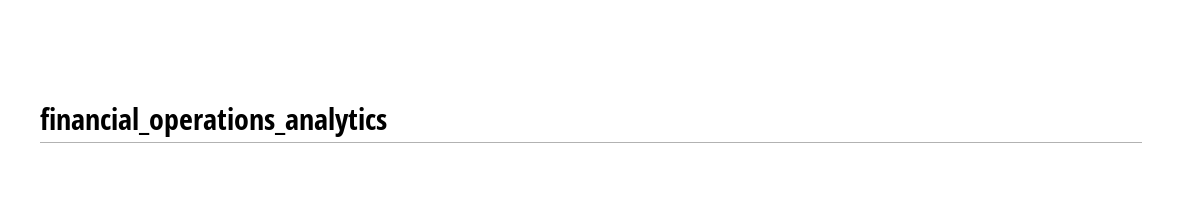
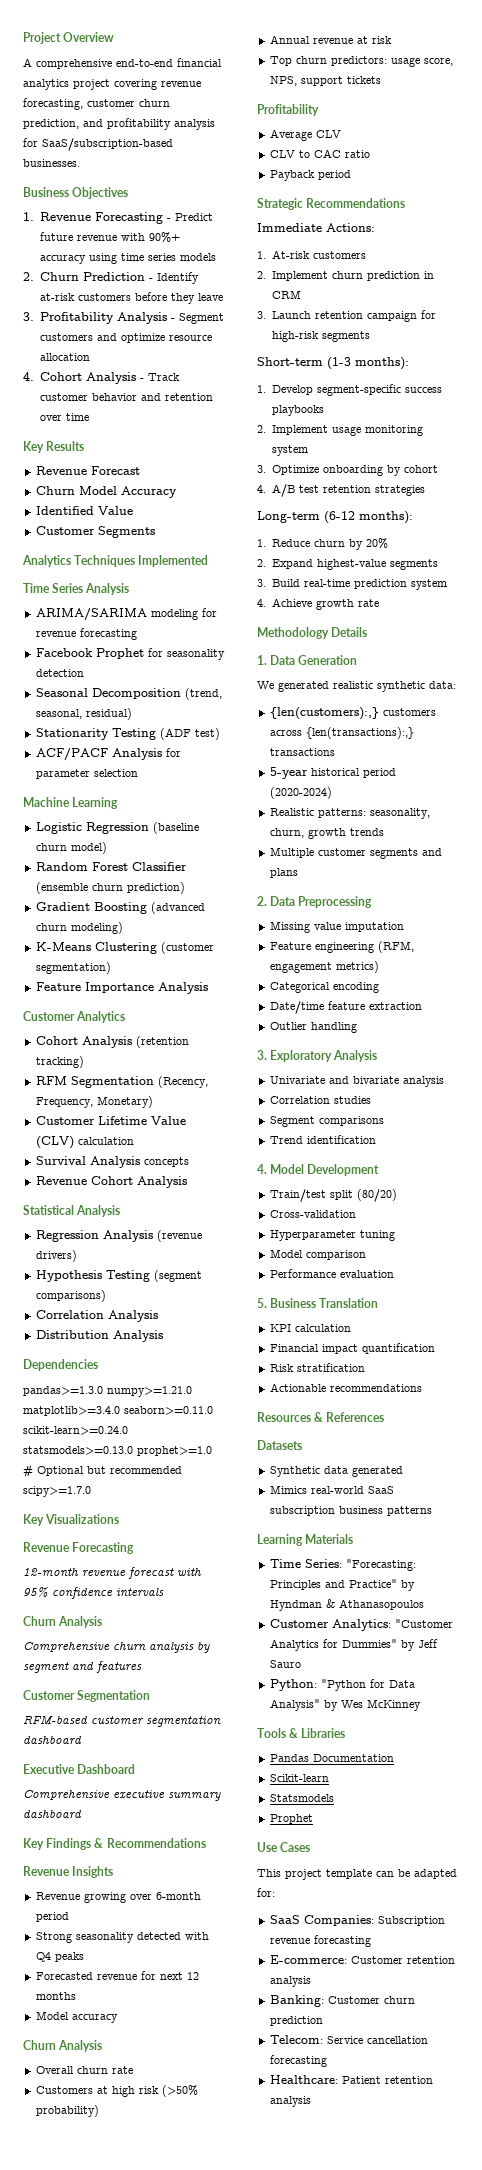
- financial_operations_analytics
+ Project Overview
+ A comprehensive end-to-end financial analytics project covering revenue forecasting, customer churn prediction, and profitability analysis for SaaS/subscription-based businesses.
+ Business Objectives
+ 1. Revenue Forecasting - Predict future revenue with 90%+ accuracy using time series models
+ 2. Churn Prediction - Identify at-risk customers before they leave
+ 3. Profitability Analysis - Segment customers and optimize resource allocation
+ 4. Cohort Analysis - Track customer behavior and retention over time
+ Key Results
+ Revenue Forecast
+ Churn Model Accuracy
+ Identified Value
+ Customer Segments
+ Analytics Techniques Implemented
+ Time Series Analysis
+ ARIMA/SARIMA modeling for revenue forecasting
+ Facebook Prophet for seasonality detection
+ Seasonal Decomposition (trend, seasonal, residual)
+ Stationarity Testing (ADF test)
+ ACF/PACF Analysis for parameter selection
+ Machine Learning
+ Logistic Regression (baseline churn model)
+ Random Forest Classifier (ensemble churn prediction)
+ Gradient Boosting (advanced churn modeling)
+ K-Means Clustering (customer segmentation)
+ Feature Importance Analysis
+ Customer Analytics
+ Cohort Analysis (retention tracking)
+ RFM Segmentation (Recency, Frequency, Monetary)
+ Customer Lifetime Value (CLV) calculation
+ Survival Analysis concepts
+ Revenue Cohort Analysis
+ Statistical Analysis
+ Regression Analysis (revenue drivers)
+ Hypothesis Testing (segment comparisons)
+ Correlation Analysis
+ Distribution Analysis
+ Dependencies
+ pandas>=1.3.0 numpy>=1.21.0 matplotlib>=3.4.0 seaborn>=0.11.0 scikit-learn>=0.24.0 statsmodels>=0.13.0 prophet>=1.0 # Optional but recommended scipy>=1.7.0
+ Key Visualizations
+ Revenue Forecasting
+ 12-month revenue forecast with 95% confidence intervals
+ Churn Analysis
+ Comprehensive churn analysis by segment and features
+ Customer Segmentation
+ RFM-based customer segmentation dashboard
+ Executive Dashboard
+ Comprehensive executive summary dashboard
+ Key Findings & Recommendations
+ Revenue Insights
+ Revenue growing over 6-month period
+ Strong seasonality detected with Q4 peaks
+ Forecasted revenue for next 12 months
+ Model accuracy
+ Churn Analysis
+ Overall churn rate
+ Customers at high risk (>50% probability)
+ Annual revenue at risk
+ Top churn predictors: usage score, NPS, support tickets
+ Profitability
+ Average CLV
+ CLV to CAC ratio
+ Payback period
+ Strategic Recommendations
+ Immediate Actions:
+ 1. At-risk customers
+ 2. Implement churn prediction in CRM
+ 3. Launch retention campaign for high-risk segments
+ Short-term (1-3 months):
+ 1. Develop segment-specific success playbooks
+ 2. Implement usage monitoring system
+ 3. Optimize onboarding by cohort
+ 4. A/B test retention strategies
+ Long-term (6-12 months):
+ 1. Reduce churn by 20%
+ 2. Expand highest-value segments
+ 3. Build real-time prediction system
+ 4. Achieve growth rate
+ Methodology Details
+ 1. Data Generation
+ We generated realistic synthetic data:
+ {len(customers):,} customers across {len(transactions):,} transactions
+ 5-year historical period (2020-2024)
+ Realistic patterns: seasonality, churn, growth trends
+ Multiple customer segments and plans
+ 2. Data Preprocessing
+ Missing value imputation
+ Feature engineering (RFM, engagement metrics)
+ Categorical encoding
+ Date/time feature extraction
+ Outlier handling
+ 3. Exploratory Analysis
+ Univariate and bivariate analysis
+ Correlation studies
+ Segment comparisons
+ Trend identification
+ 4. Model Development
+ Train/test split (80/20)
+ Cross-validation
+ Hyperparameter tuning
+ Model comparison
+ Performance evaluation
+ 5. Business Translation
+ KPI calculation
+ Financial impact quantification
+ Risk stratification
+ Actionable recommendations
+ Resources & References
+ Datasets
+ Synthetic data generated
+ Mimics real-world SaaS subscription business patterns
+ Learning Materials
+ Time Series: "Forecasting: Principles and Practice" by Hyndman & Athanasopoulos
+ Customer Analytics: "Customer Analytics for Dummies" by Jeff Sauro
+ Python: "Python for Data Analysis" by Wes McKinney
+ Tools & Libraries
+ Pandas Documentation
+ Scikit-learn
+ Statsmodels
+ Prophet
+ Use Cases
+ This project template can be adapted for:
+ SaaS Companies: Subscription revenue forecasting
+ E-commerce: Customer retention analysis
+ Banking: Customer churn prediction
+ Telecom: Service cancellation forecasting
+ Healthcare: Patient retention analysis

